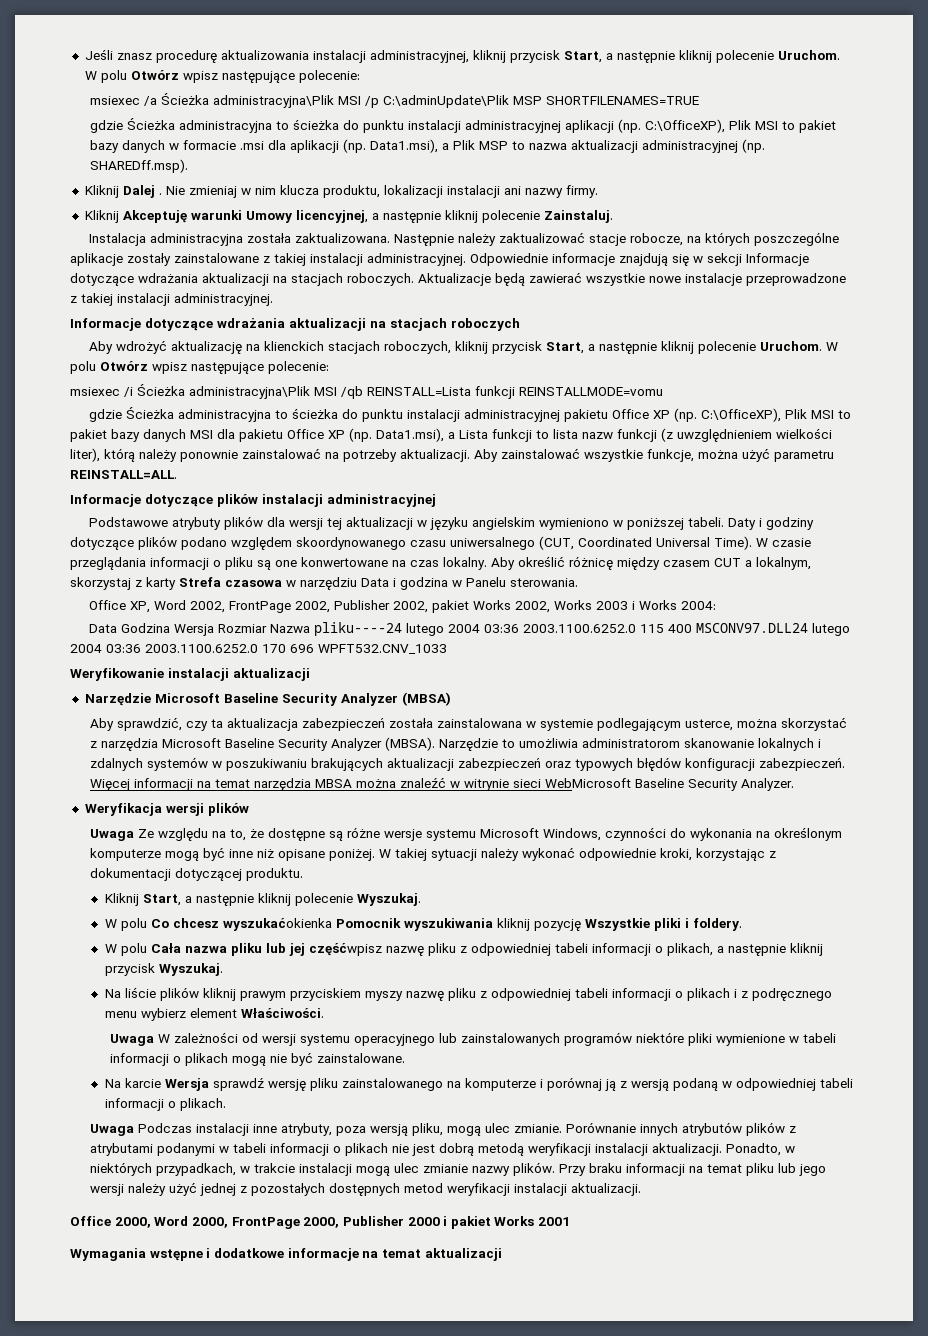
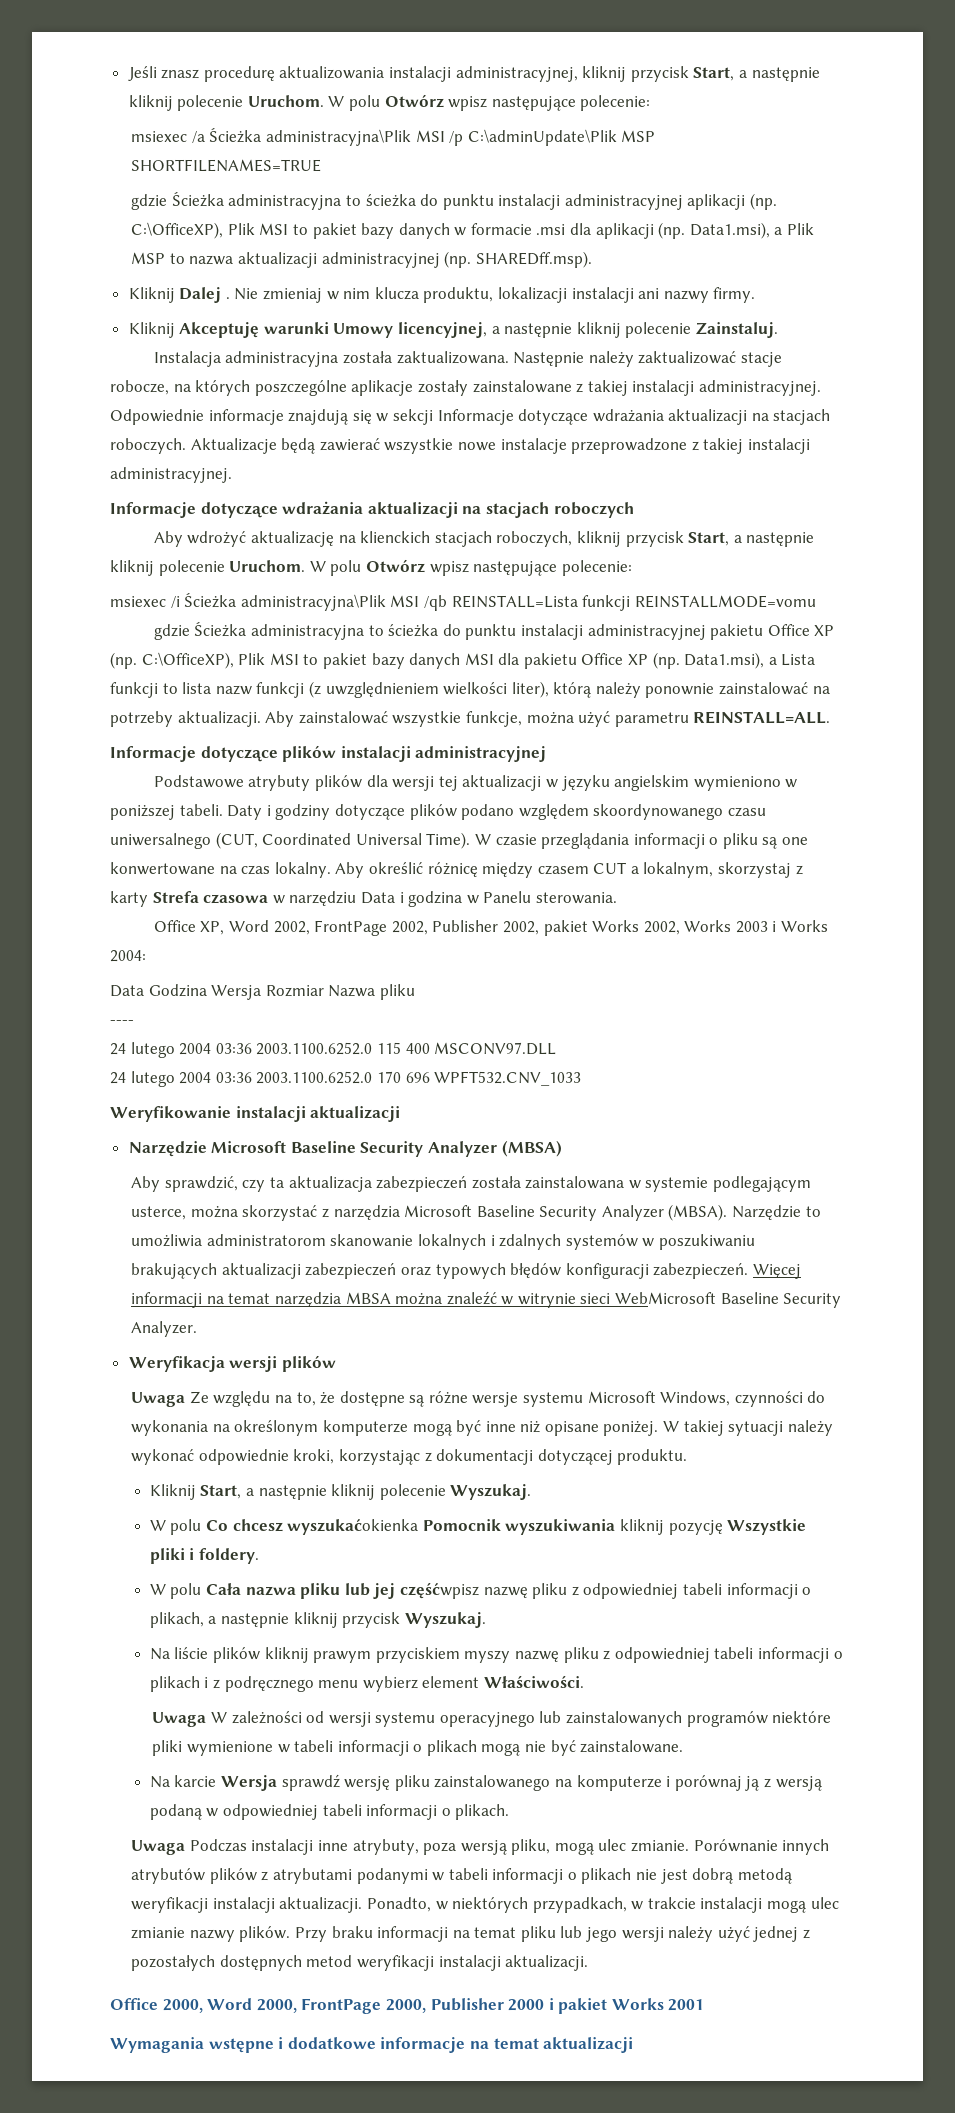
- Data Godzina Wersja Rozmiar Nazwa pliku----24 lutego 2004 03:36 2003.1100.6252.0 115 400 MSCONV97.DLL24 lutego 2004 03:36 2003.1100.6252.0 170 696 WPFT532.CNV_1033
+ Data Godzina Wersja Rozmiar Nazwa pliku
+ ----
+ 24 lutego 2004 03:36 2003.1100.6252.0 115 400 MSCONV97.DLL
+ 24 lutego 2004 03:36 2003.1100.6252.0 170 696 WPFT532.CNV_1033

